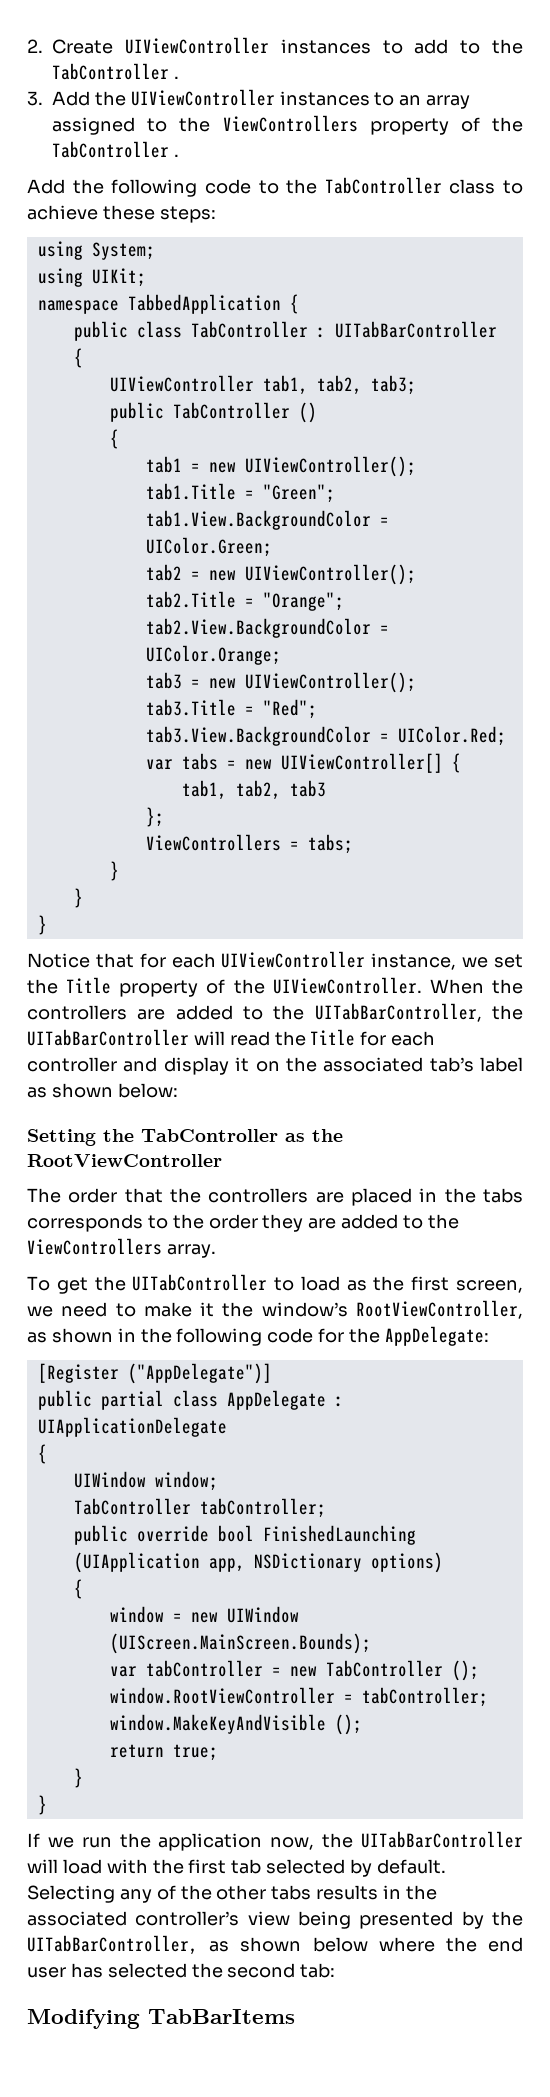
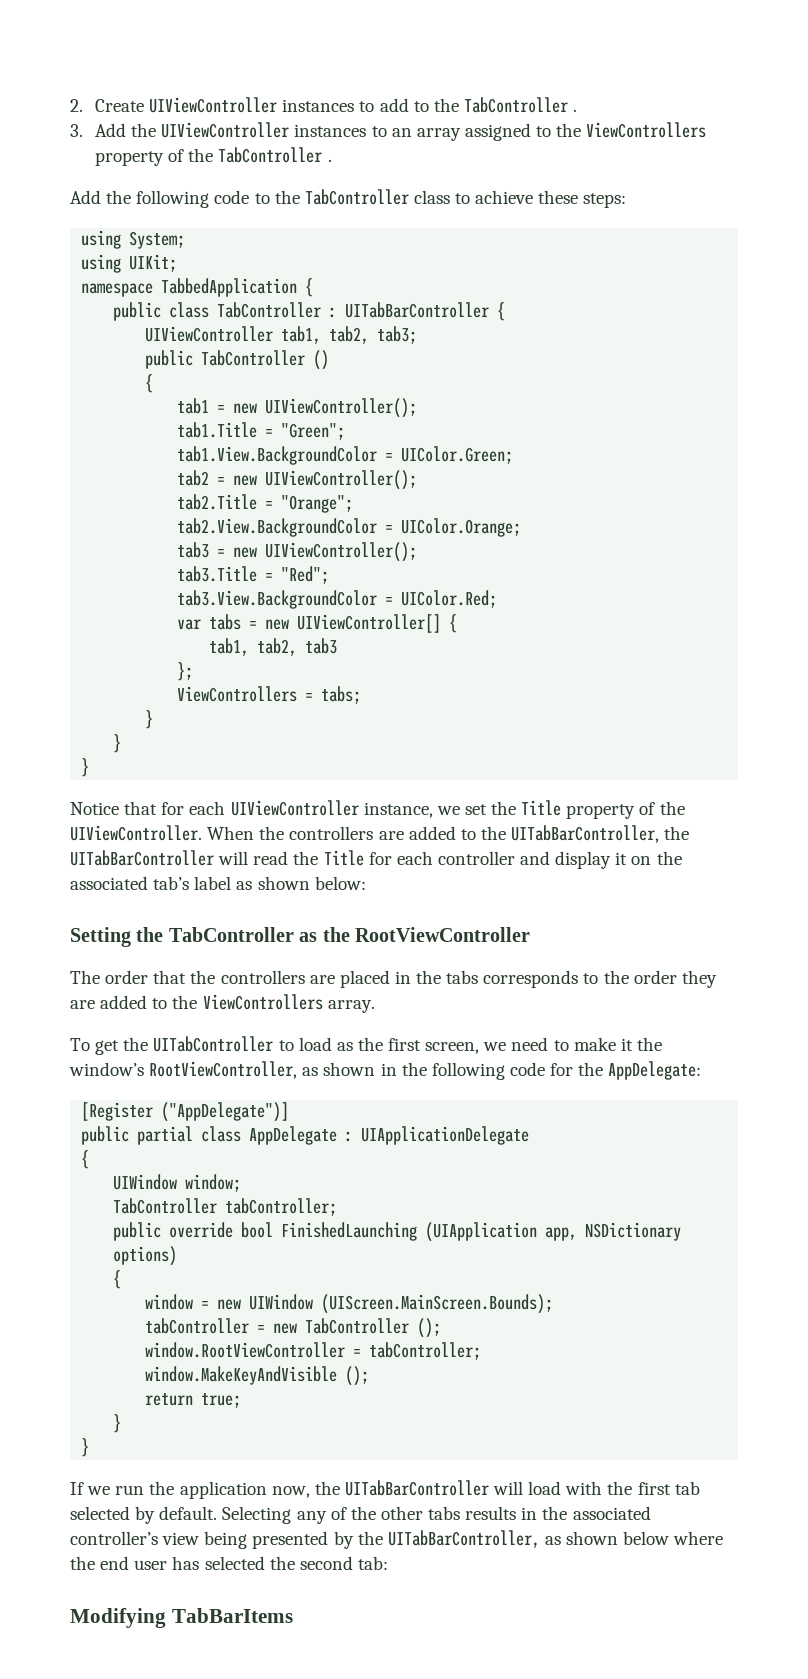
- var tabController = new TabController ();
+ tabController = new TabController ();

